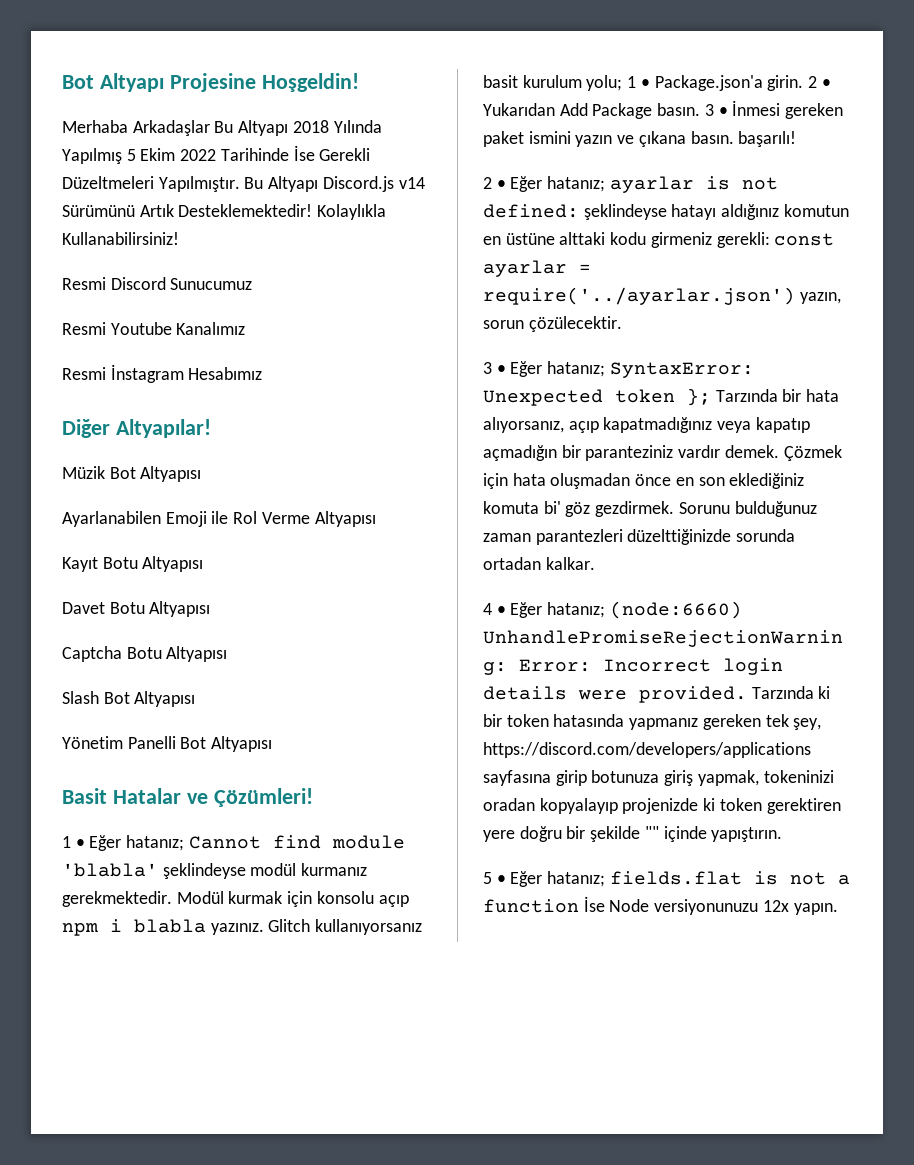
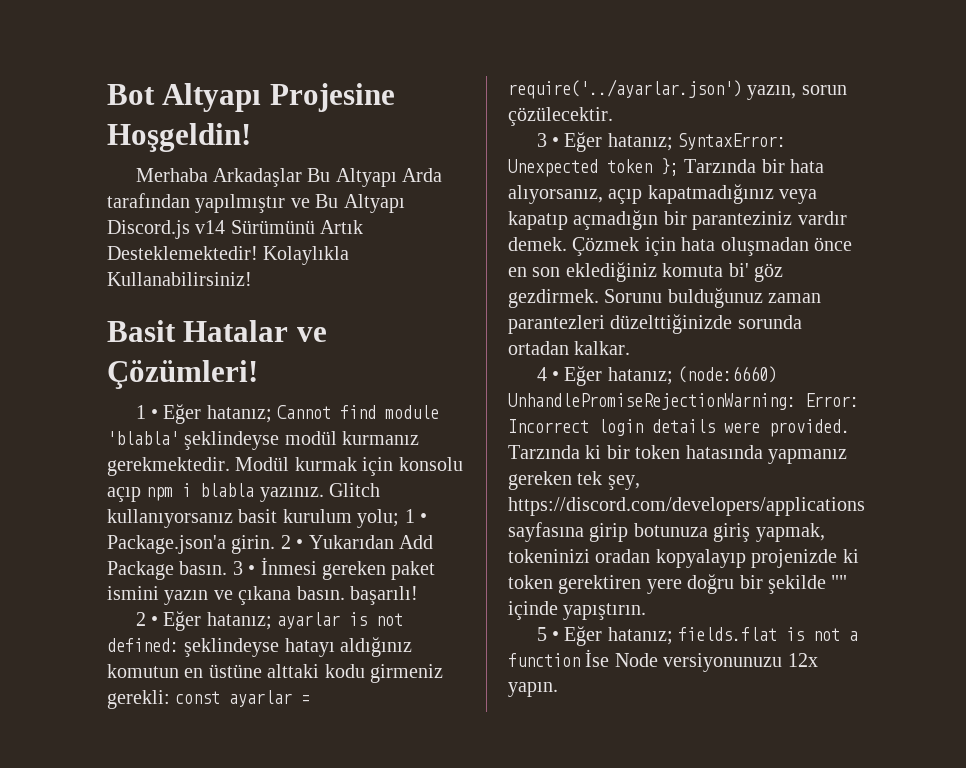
- Merhaba Arkadaşlar Bu Altyapı 2018 Yılında Yapılmış 5 Ekim 2022 Tarihinde İse Gerekli Düzeltmeleri Yapılmıştır. Bu Altyapı Discord.js v14 Sürümünü Artık Desteklemektedir!
+ Merhaba Arkadaşlar Bu Altyapı Arda tarafından yapılmıştır ve Bu Altyapı Discord.js v14 Sürümünü Artık Desteklemektedir!
- Resmi Discord Sunucumuz
- Resmi Youtube Kanalımız
- Resmi İnstagram Hesabımız
- Diğer Altyapılar!
- Müzik Bot Altyapısı
- Ayarlanabilen Emoji ile Rol Verme Altyapısı
- Kayıt Botu Altyapısı
- Davet Botu Altyapısı
- Captcha Botu Altyapısı
- Slash Bot Altyapısı
- Yönetim Panelli Bot Altyapısı

